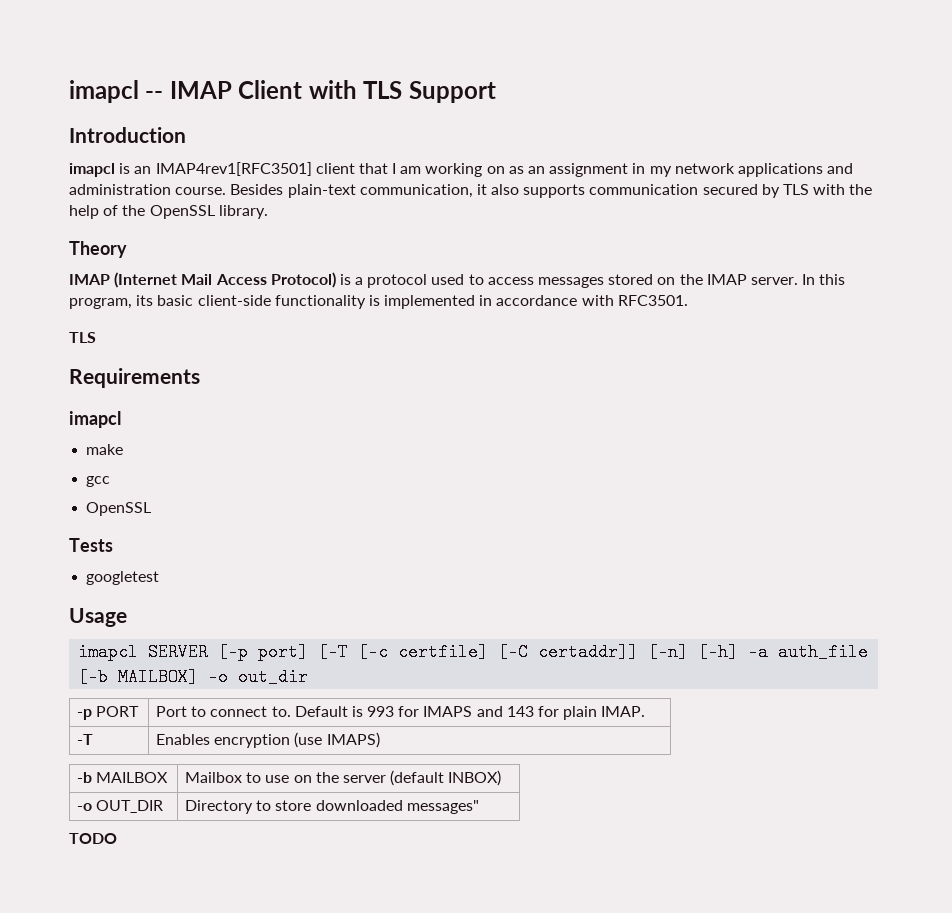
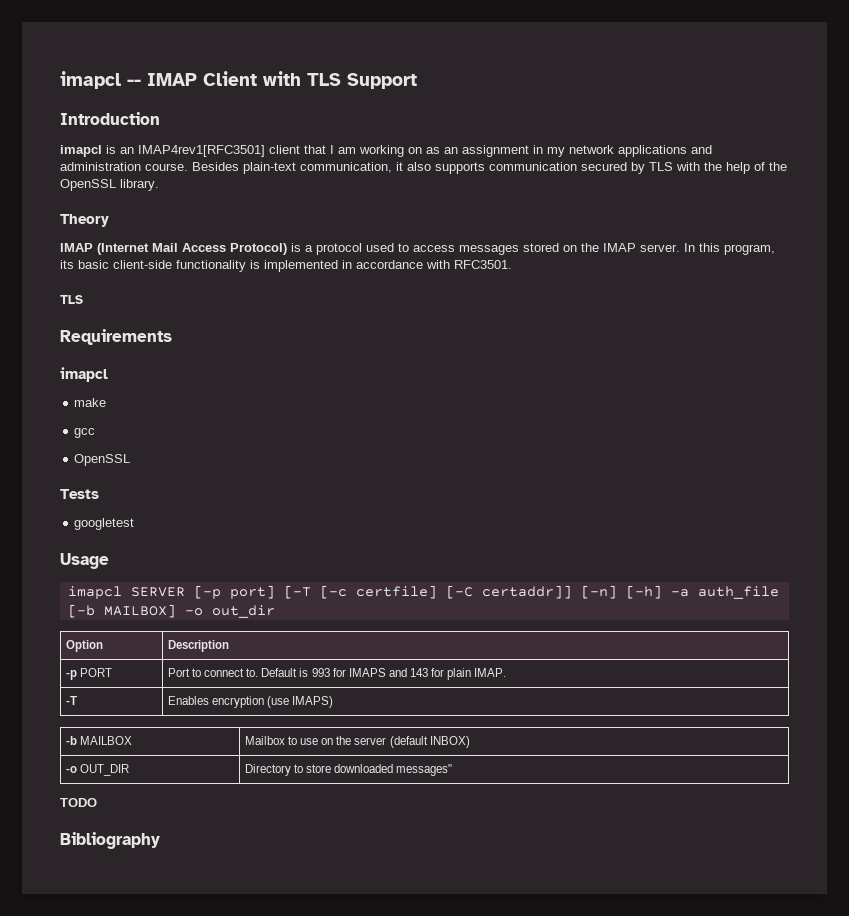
+ Option | Description
+ Bibliography

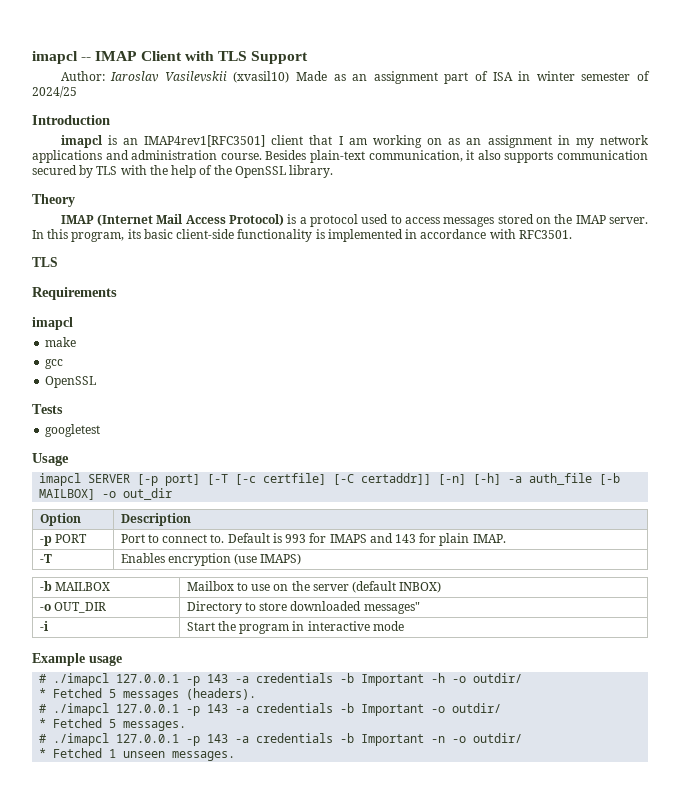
+ Author: Iaroslav Vasilevskii (xvasil10) Made as an assignment part of ISA in winter semester of 2024/25
- TODO
- Bibliography
+ -i | Start the program in interactive mode
+ Example usage
+ # ./imapcl 127.0.0.1 -p 143 -a credentials -b Important -h -o outdir/
+ * Fetched 5 messages (headers).
+ # ./imapcl 127.0.0.1 -p 143 -a credentials -b Important -o outdir/
+ * Fetched 5 messages.
+ # ./imapcl 127.0.0.1 -p 143 -a credentials -b Important -n -o outdir/
+ * Fetched 1 unseen messages.

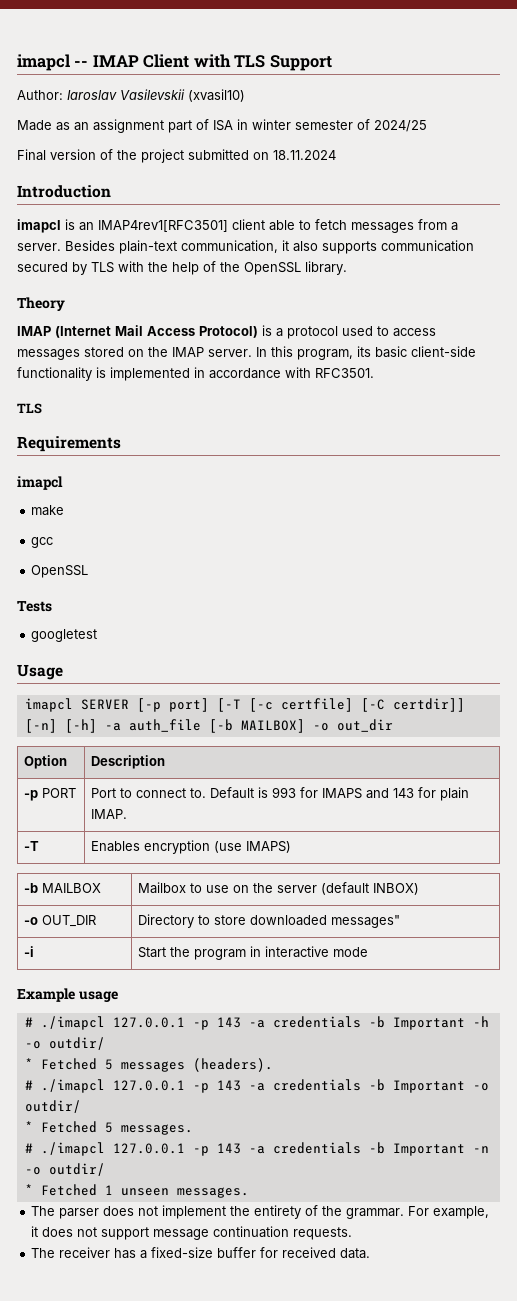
- Author: Iaroslav Vasilevskii (xvasil10) Made as an assignment part of ISA in winter semester of 2024/25
+ Author: Iaroslav Vasilevskii (xvasil10)
+ Made as an assignment part of ISA in winter semester of 2024/25
+ Final version of the project submitted on 18.11.2024
- imapcl is an IMAP4rev1[RFC3501] client that I am working on as an assignment in my network applications and administration course.
+ imapcl is an IMAP4rev1[RFC3501] client able to fetch messages from a server.
- imapcl SERVER [-p port] [-T [-c certfile] [-C certaddr]] [-n] [-h] -a auth_file [-b MAILBOX] -o out_dir
+ imapcl SERVER [-p port] [-T [-c certfile] [-C certdir]] [-n] [-h] -a auth_file [-b MAILBOX] -o out_dir
+ The parser does not implement the entirety of the grammar. For example, it does not support message continuation requests.
+ The receiver has a fixed-size buffer for received data.

